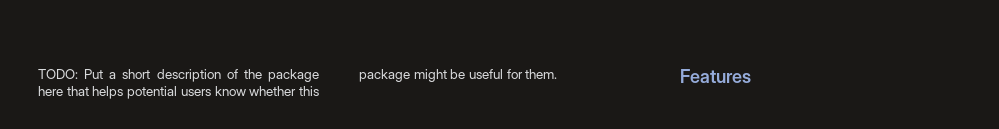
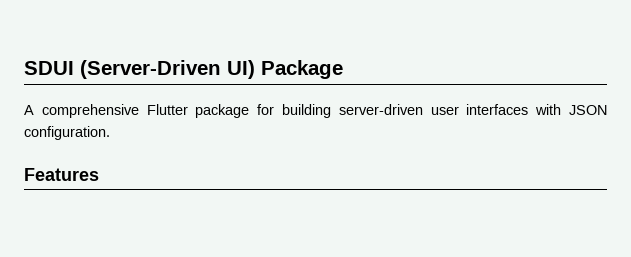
- TODO: Put a short description of the package here that helps potential users know whether this package might be useful for them.
+ SDUI (Server-Driven UI) Package
+ A comprehensive Flutter package for building server-driven user interfaces with JSON configuration.

